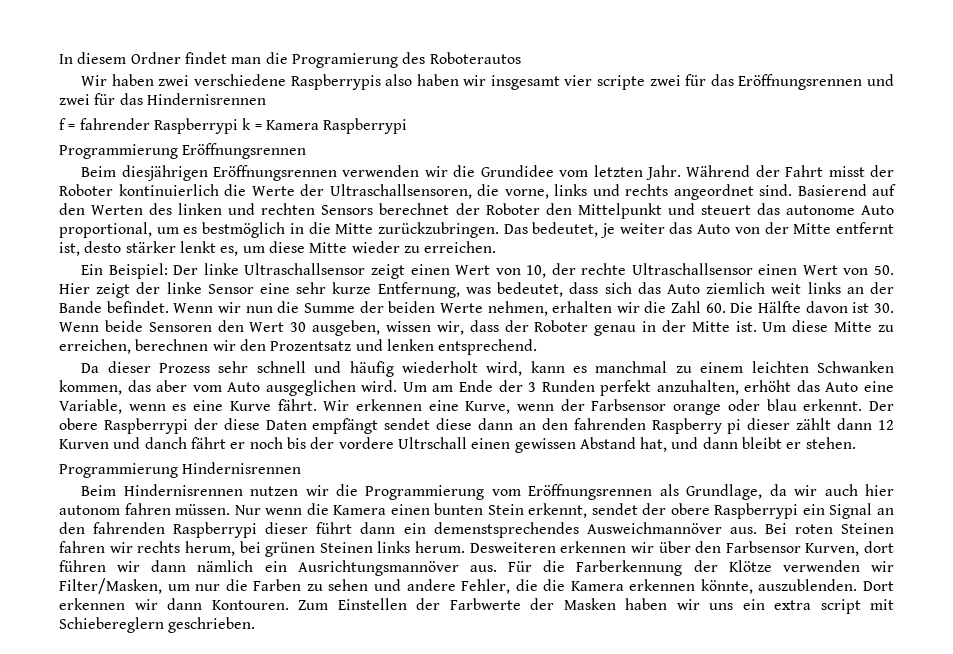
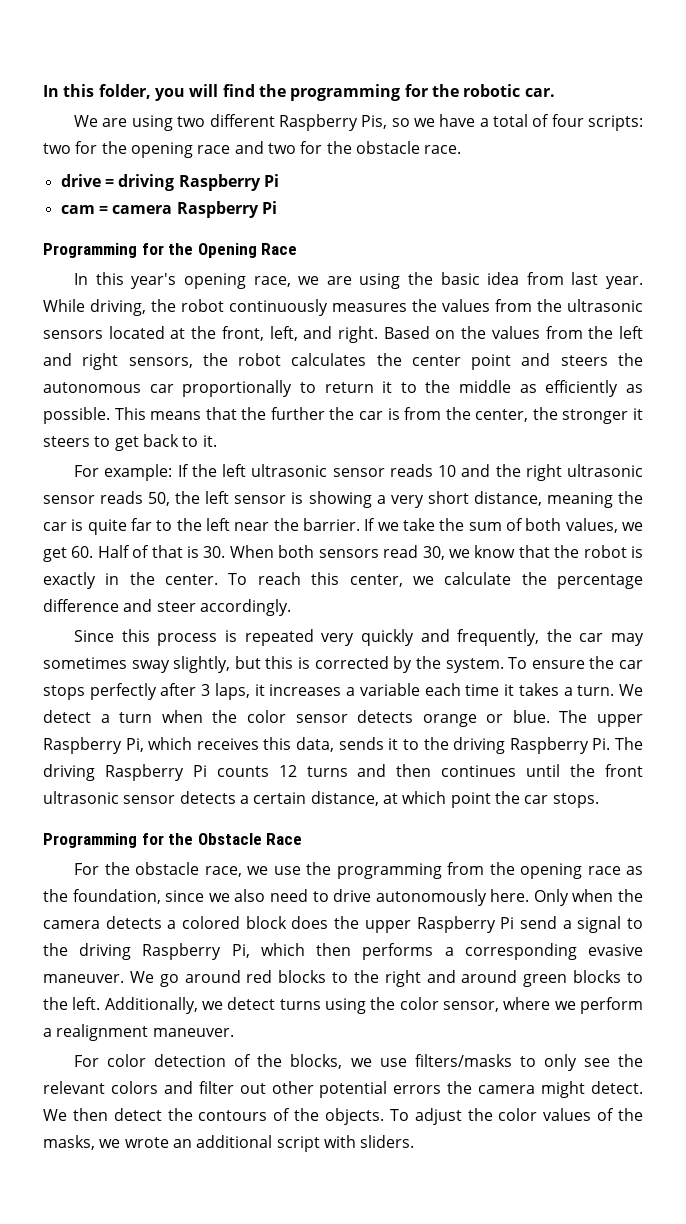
- In diesem Ordner findet man die Programierung des Roboterautos
- Wir haben zwei verschiedene Raspberrypis also haben wir insgesamt vier scripte zwei für das Eröffnungsrennen und zwei für das Hindernisrennen
- f = fahrender Raspberrypi k = Kamera Raspberrypi
- Programmierung Eröffnungsrennen
- Beim diesjährigen Eröffnungsrennen verwenden wir die Grundidee vom letzten Jahr. Während der Fahrt misst der Roboter kontinuierlich die Werte der Ultraschallsensoren, die vorne, links und rechts angeordnet sind. Basierend auf den Werten des linken und rechten Sensors berechnet der Roboter den Mittelpunkt und steuert das autonome Auto proportional, um es bestmöglich in die Mitte zurückzubringen. Das bedeutet, je weiter das Auto von der Mitte entfernt ist, desto stärker lenkt es, um diese Mitte wieder zu erreichen.
- Ein Beispiel: Der linke Ultraschallsensor zeigt einen Wert von 10, der rechte Ultraschallsensor einen Wert von 50. Hier zeigt der linke Sensor eine sehr kurze Entfernung, was bedeutet, dass sich das Auto ziemlich weit links an der Bande befindet. Wenn wir nun die Summe der beiden Werte nehmen, erhalten wir die Zahl 60. Die Hälfte davon ist 30. Wenn beide Sensoren den Wert 30 ausgeben, wissen wir, dass der Roboter genau in der Mitte ist. Um diese Mitte zu erreichen, berechnen wir den Prozentsatz und lenken entsprechend.
- Da dieser Prozess sehr schnell und häufig wiederholt wird, kann es manchmal zu einem leichten Schwanken kommen, das aber vom Auto ausgeglichen wird. Um am Ende der 3 Runden perfekt anzuhalten, erhöht das Auto eine Variable, wenn es eine Kurve fährt. Wir erkennen eine Kurve, wenn der Farbsensor orange oder blau erkennt. Der obere Raspberrypi der diese Daten empfängt sendet diese dann an den fahrenden Raspberry pi dieser zählt dann 12 Kurven und danch fährt er noch bis der vordere Ultrschall einen gewissen Abstand hat, und dann bleibt er stehen.
- Programmierung Hindernisrennen
- Beim Hindernisrennen nutzen wir die Programmierung vom Eröffnungsrennen als Grundlage, da wir auch hier autonom fahren müssen. Nur wenn die Kamera einen bunten Stein erkennt, sendet der obere Raspberrypi ein Signal an den fahrenden Raspberrypi dieser führt dann ein demenstsprechendes Ausweichmannöver aus. Bei roten Steinen fahren wir rechts herum, bei grünen Steinen links herum. Desweiteren erkennen wir über den Farbsensor Kurven, dort führen wir dann nämlich ein Ausrichtungsmannöver aus. Für die Farberkennung der Klötze verwenden wir Filter/Masken, um nur die Farben zu sehen und andere Fehler, die die Kamera erkennen könnte, auszublenden. Dort erkennen wir dann Kontouren. Zum Einstellen der Farbwerte der Masken haben wir uns ein extra script mit Schiebereglern geschrieben.
+ In this folder, you will find the programming for the robotic car.
+ We are using two different Raspberry Pis, so we have a total of four scripts: two for the opening race and two for the obstacle race.
+ drive = driving Raspberry Pi
+ cam = camera Raspberry Pi
+ Programming for the Opening Race
+ In this year's opening race, we are using the basic idea from last year. While driving, the robot continuously measures the values from the ultrasonic sensors located at the front, left, and right. Based on the values from the left and right sensors, the robot calculates the center point and steers the autonomous car proportionally to return it to the middle as efficiently as possible. This means that the further the car is from the center, the stronger it steers to get back to it.
+ For example: If the left ultrasonic sensor reads 10 and the right ultrasonic sensor reads 50, the left sensor is showing a very short distance, meaning the car is quite far to the left near the barrier. If we take the sum of both values, we get 60. Half of that is 30. When both sensors read 30, we know that the robot is exactly in the center. To reach this center, we calculate the percentage difference and steer accordingly.
+ Since this process is repeated very quickly and frequently, the car may sometimes sway slightly, but this is corrected by the system. To ensure the car stops perfectly after 3 laps, it increases a variable each time it takes a turn. We detect a turn when the color sensor detects orange or blue. The upper Raspberry Pi, which receives this data, sends it to the driving Raspberry Pi. The driving Raspberry Pi counts 12 turns and then continues until the front ultrasonic sensor detects a certain distance, at which point the car stops.
+ Programming for the Obstacle Race
+ For the obstacle race, we use the programming from the opening race as the foundation, since we also need to drive autonomously here. Only when the camera detects a colored block does the upper Raspberry Pi send a signal to the driving Raspberry Pi, which then performs a corresponding evasive maneuver. We go around red blocks to the right and around green blocks to the left. Additionally, we detect turns using the color sensor, where we perform a realignment maneuver.
+ For color detection of the blocks, we use filters/masks to only see the relevant colors and filter out other potential errors the camera might detect. We then detect the contours of the objects. To adjust the color values of the masks, we wrote an additional script with sliders.

